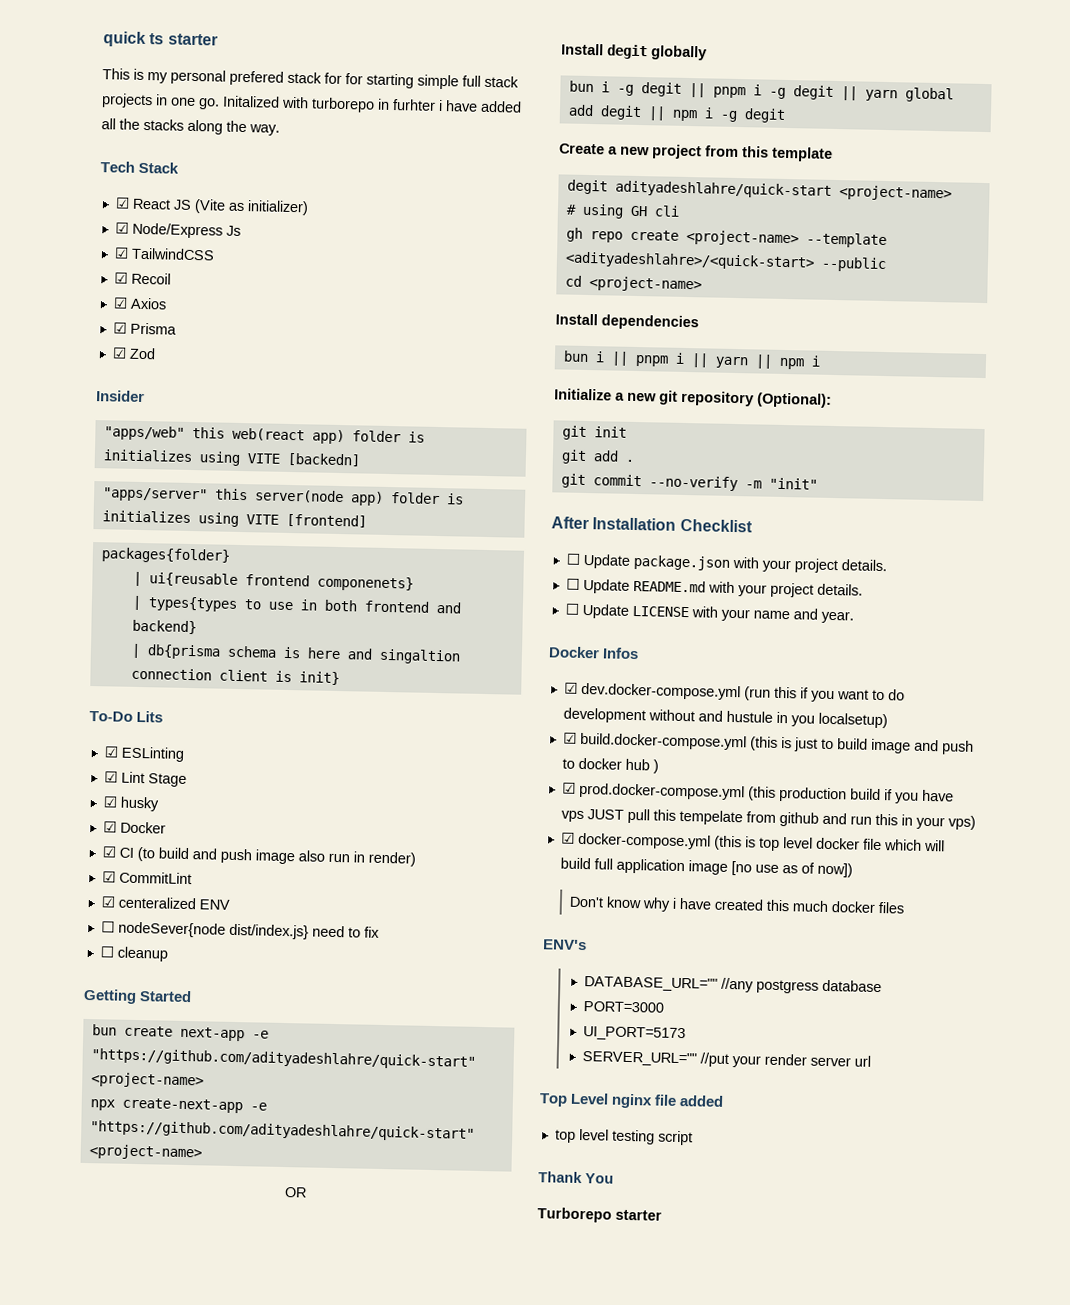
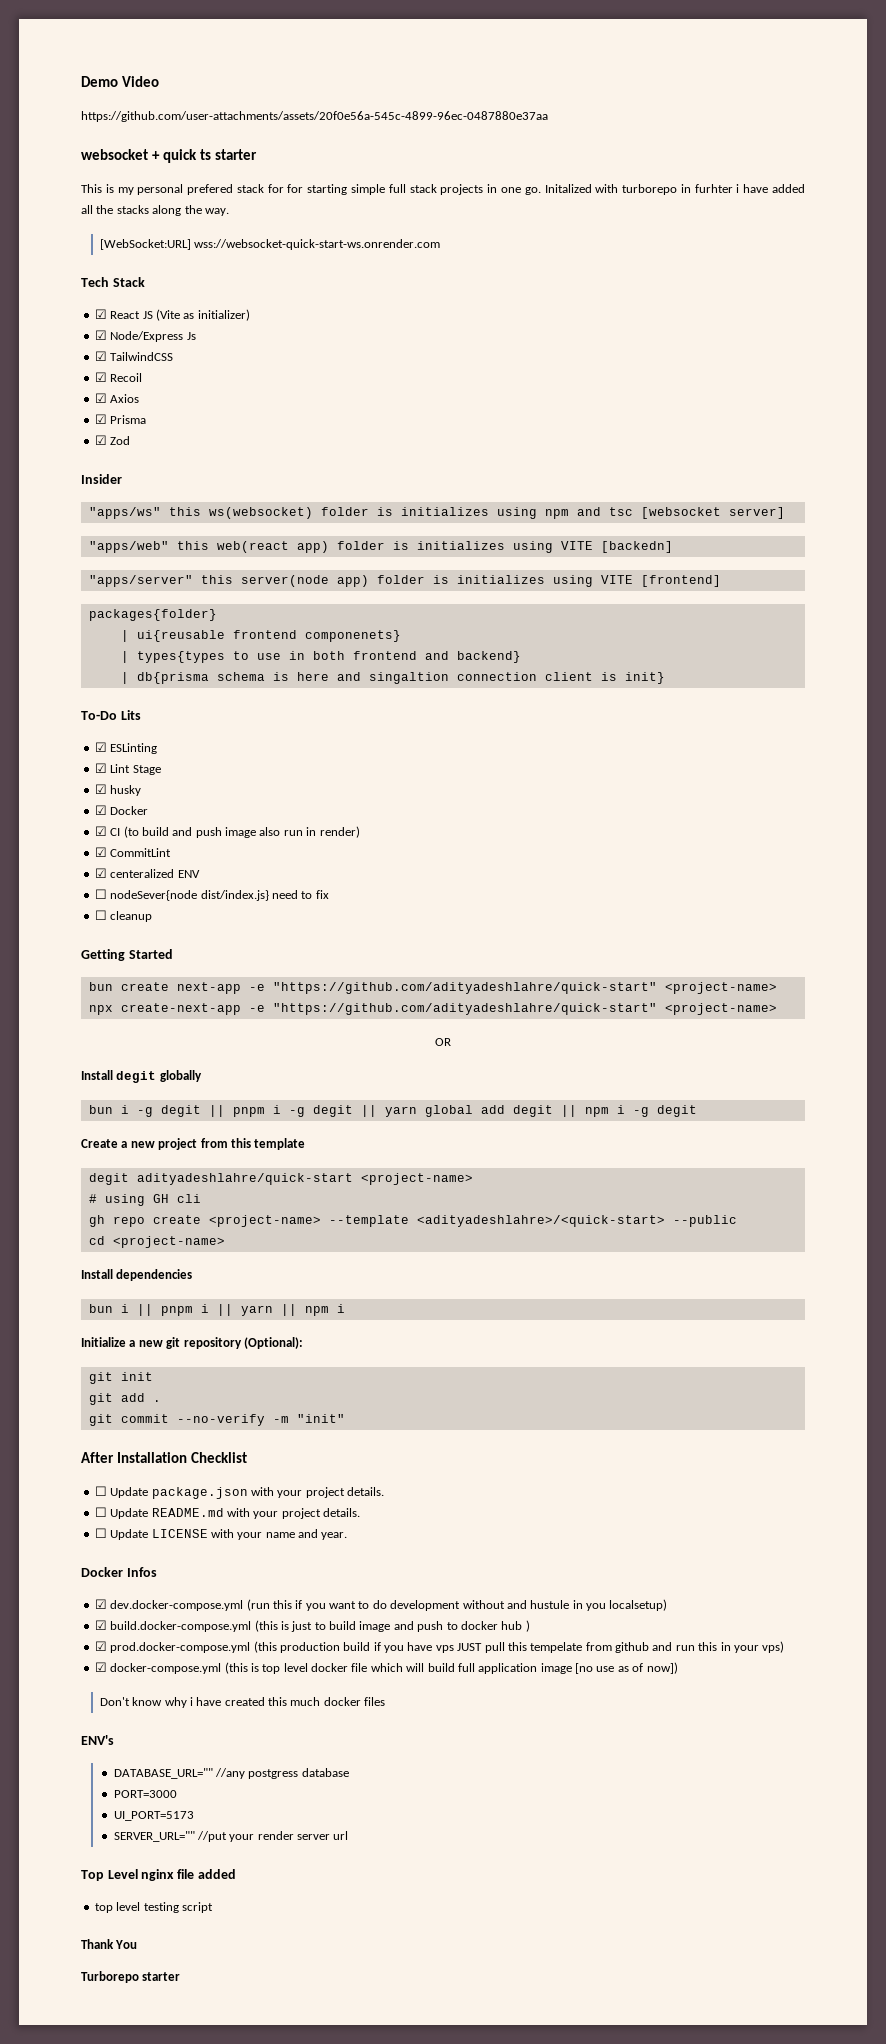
- quick ts starter
+ Demo Video
+ https://github.com/user-attachments/assets/20f0e56a-545c-4899-96ec-0487880e37aa
+ websocket + quick ts starter
+ [WebSocket:URL] wss://websocket-quick-start-ws.onrender.com
+ "apps/ws" this ws(websocket) folder is initializes using npm and tsc [websocket server]

